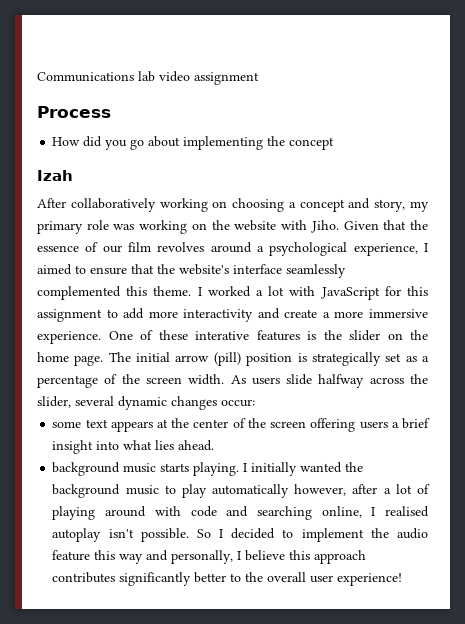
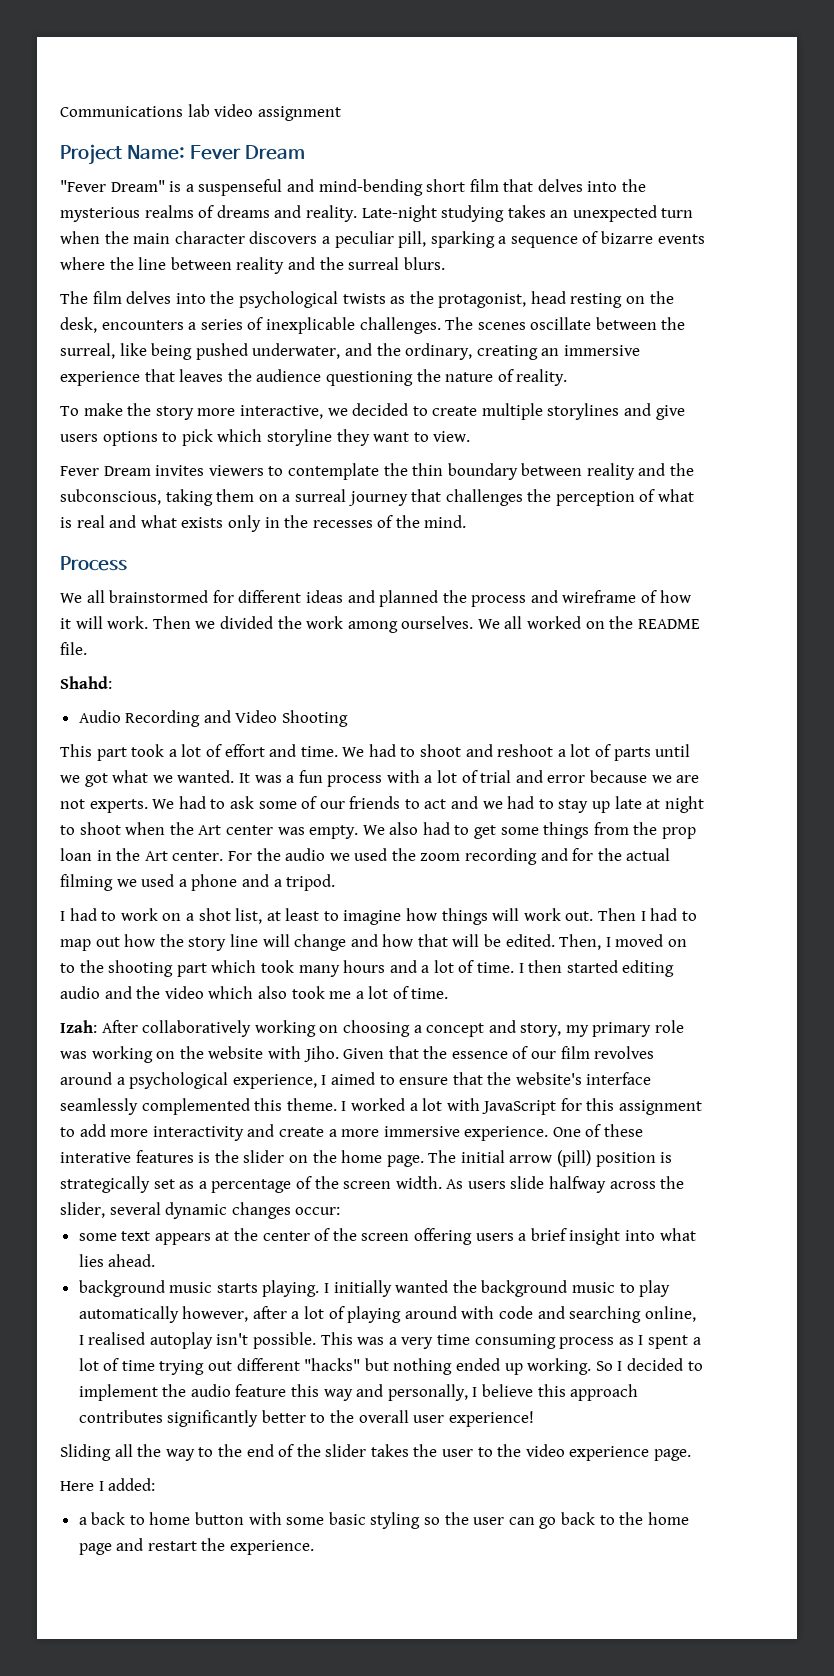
+ Project Name: Fever Dream
+ "Fever Dream" is a suspenseful and mind-bending short film that delves into the mysterious realms of dreams and reality. Late-night studying takes an unexpected turn when the main character discovers a peculiar pill, sparking a sequence of bizarre events where the line between reality and the surreal blurs.
+ The film delves into the psychological twists as the protagonist, head resting on the desk, encounters a series of inexplicable challenges. The scenes oscillate between the surreal, like being pushed underwater, and the ordinary, creating an immersive experience that leaves the audience questioning the nature of reality.
+ To make the story more interactive, we decided to create multiple storylines and give users options to pick which storyline they want to view.
+ Fever Dream invites viewers to contemplate the thin boundary between reality and the subconscious, taking them on a surreal journey that challenges the perception of what is real and what exists only in the recesses of the mind.
  Process
- How did you go about implementing the concept
- Izah
- After collaboratively working on choosing a concept and story, my primary role was working on the website with Jiho.
+ We all brainstormed for different ideas and planned the process and wireframe of how it will work. Then we divided the work among ourselves. We all worked on the README file.
+ Shahd:
+ Audio Recording and Video Shooting
+ This part took a lot of effort and time. We had to shoot and reshoot a lot of parts until we got what we wanted. It was a fun process with a lot of trial and error because we are not experts. We had to ask some of our friends to act and we had to stay up late at night to shoot when the Art center was empty. We also had to get some things from the prop loan in the Art center. For the audio we used the zoom recording and for the actual filming we used a phone and a tripod.
+ I had to work on a shot list, at least to imagine how things will work out. Then I had to map out how the story line will change and how that will be edited. Then, I moved on to the shooting part which took many hours and a lot of time. I then started editing audio and the video which also took me a lot of time.
+ Izah: After collaboratively working on choosing a concept and story, my primary role was working on the website with Jiho.
+ This was a very time consuming process as I spent a lot of time trying out different "hacks" but nothing ended up working.
+ Sliding all the way to the end of the slider takes the user to the video experience page.
+ Here I added:
+ a back to home button with some basic styling so the user can go back to the home page and restart the experience.

